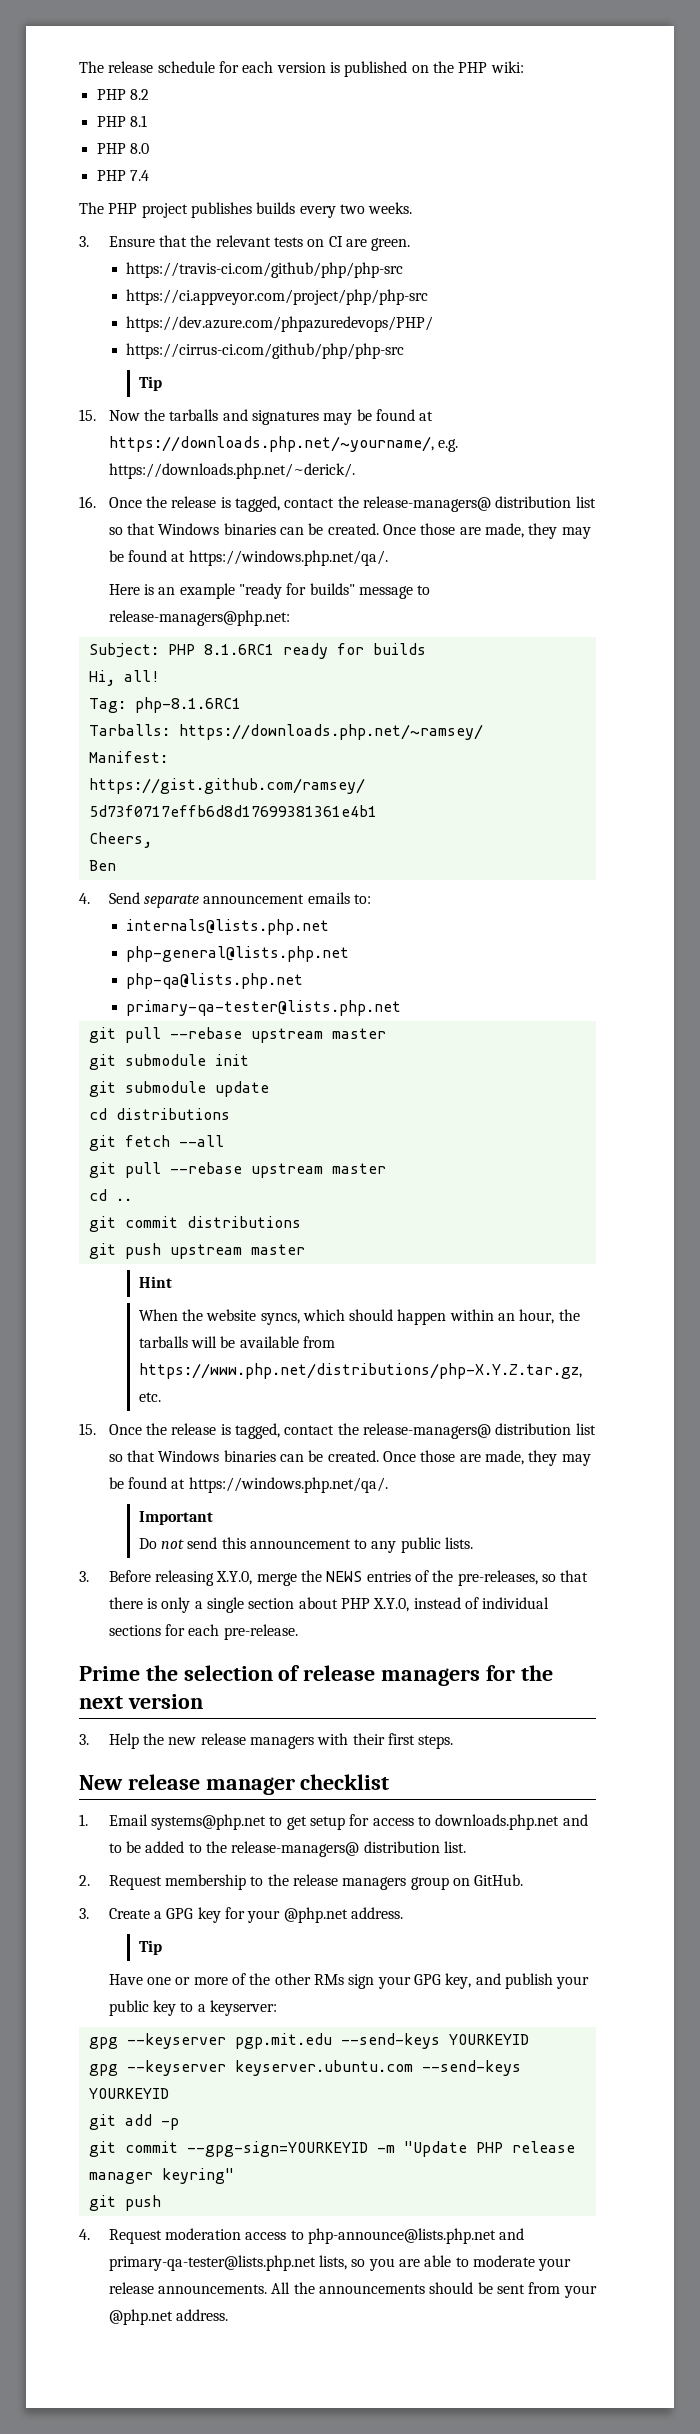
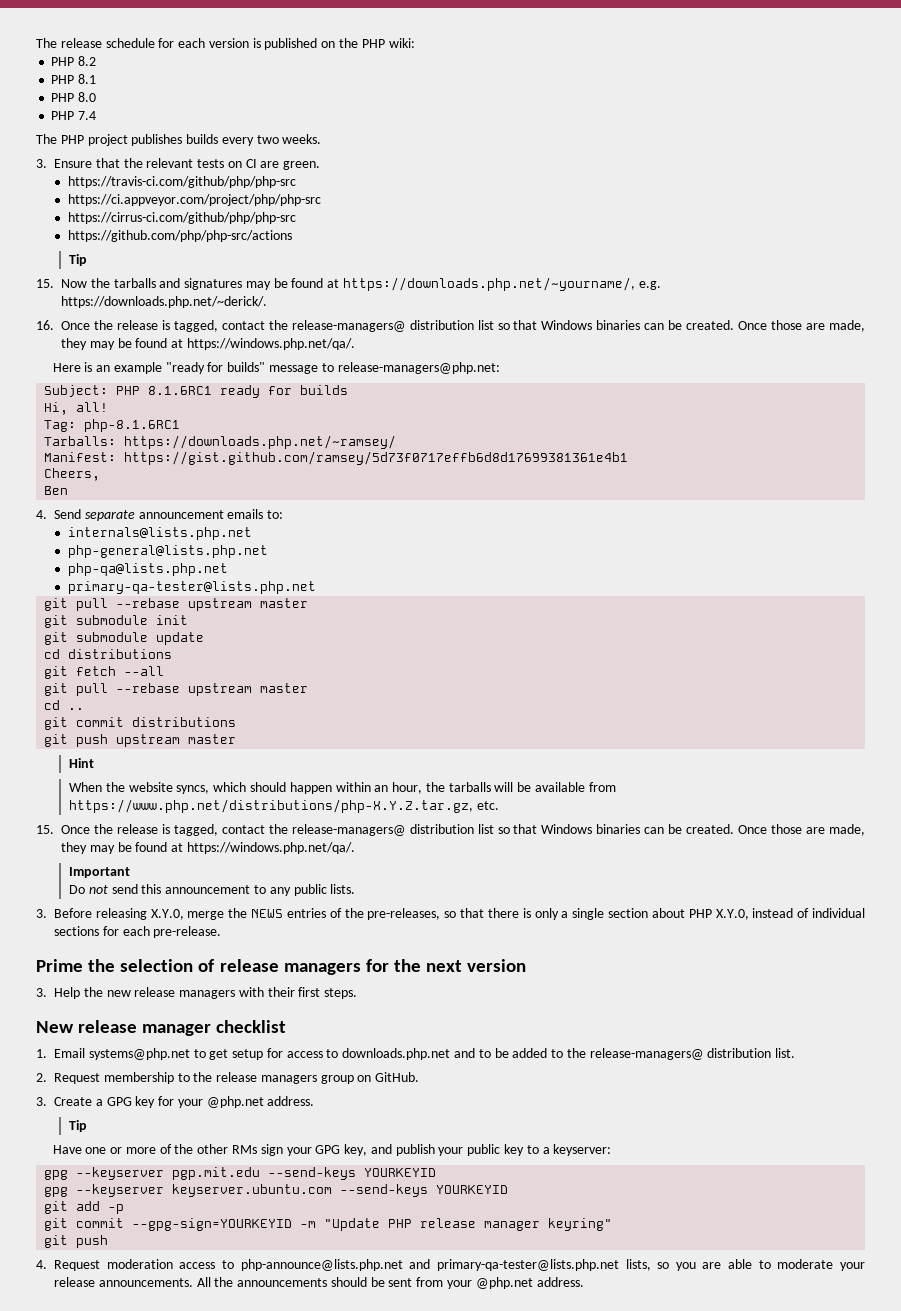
- https://dev.azure.com/phpazuredevops/PHP/
  https://cirrus-ci.com/github/php/php-src
+ https://github.com/php/php-src/actions

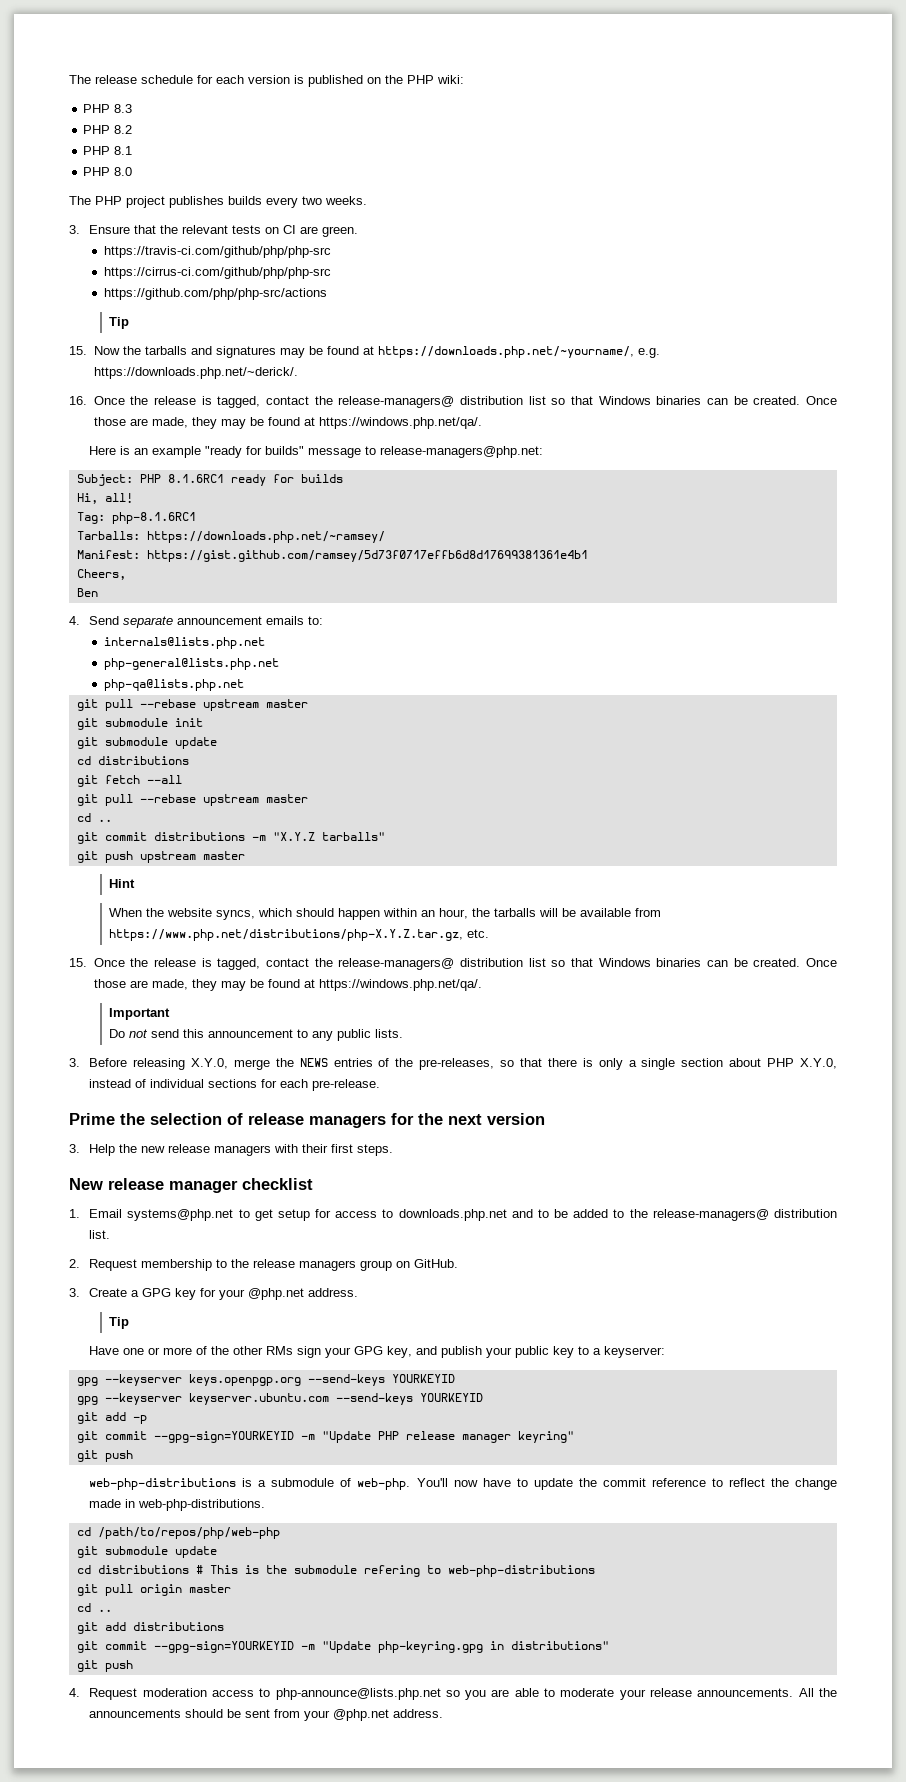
+ PHP 8.3
- PHP 7.4
- https://ci.appveyor.com/project/php/php-src
  php-qa@lists.php.net
- primary-qa-tester@lists.php.net
- git commit distributions
+ git commit distributions -m "X.Y.Z tarballs"
- gpg --keyserver pgp.mit.edu --send-keys YOURKEYID
+ gpg --keyserver keys.openpgp.org --send-keys YOURKEYID
+ web-php-distributions is a submodule of web-php. You'll now have to update the commit reference to reflect the change made in web-php-distributions.
+ cd /path/to/repos/php/web-php
+ git submodule update
+ cd distributions # This is the submodule refering to web-php-distributions
+ git pull origin master
+ cd ..
+ git add distributions
+ git commit --gpg-sign=YOURKEYID -m "Update php-keyring.gpg in distributions"
+ git push
- 4. Request moderation access to php-announce@lists.php.net and primary-qa-tester@lists.php.net lists, so you are able to moderate your release announcements.
+ 4. Request moderation access to php-announce@lists.php.net so you are able to moderate your release announcements.

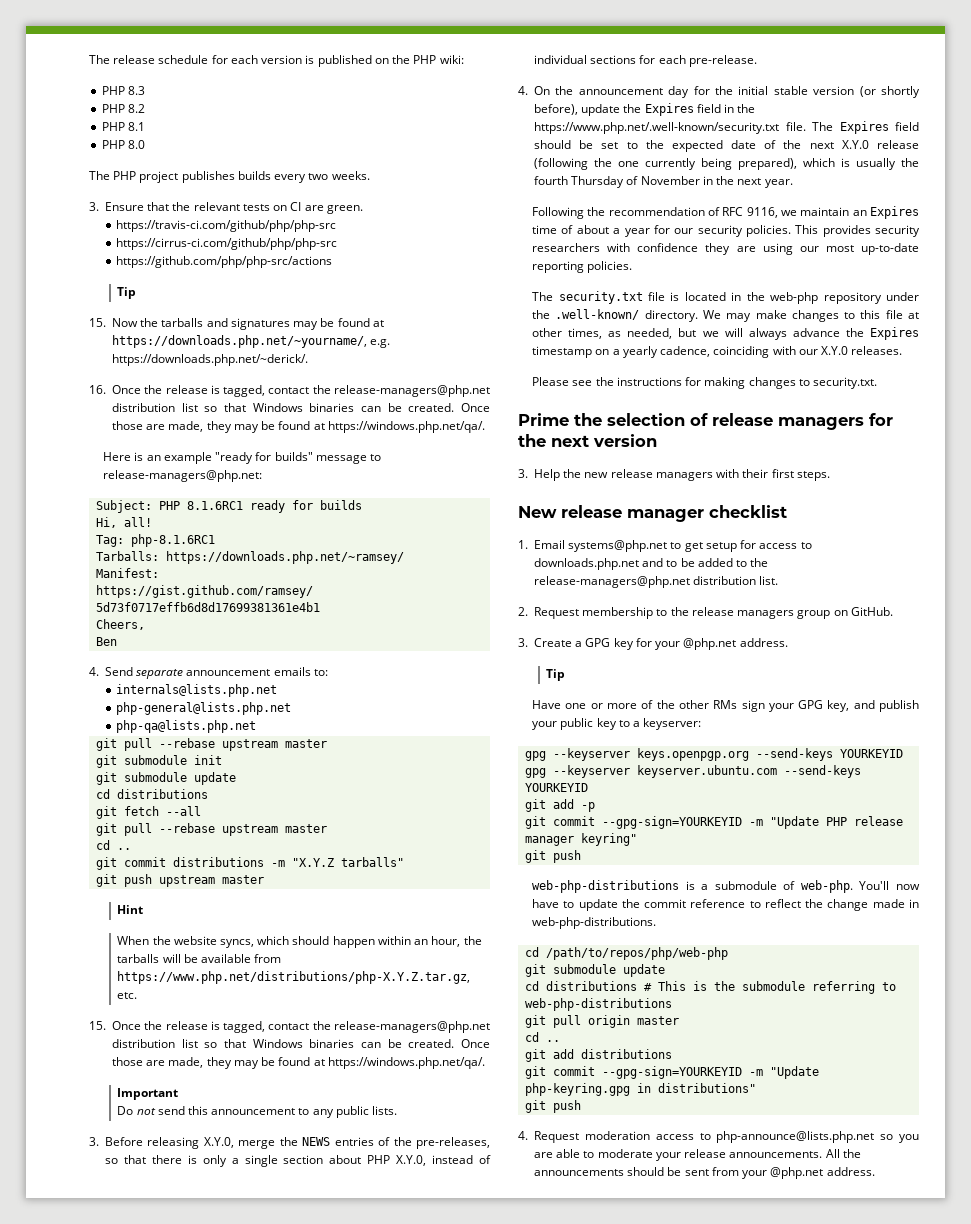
- 16. Once the release is tagged, contact the release-managers@ distribution list so that Windows binaries can be created.
+ 16. Once the release is tagged, contact the release-managers@php.net distribution list so that Windows binaries can be created.
- 15. Once the release is tagged, contact the release-managers@ distribution list so that Windows binaries can be created.
+ 15. Once the release is tagged, contact the release-managers@php.net distribution list so that Windows binaries can be created.
+ 4. On the announcement day for the initial stable version (or shortly before), update the Expires field in the https://www.php.net/.well-known/security.txt file. The Expires field should be set to the expected date of the next X.Y.0 release (following the one currently being prepared), which is usually the fourth Thursday of November in the next year.
+ Following the recommendation of RFC 9116, we maintain an Expires time of about a year for our security policies. This provides security researchers with confidence they are using our most up-to-date reporting policies.
+ The security.txt file is located in the web-php repository under the .well-known/ directory. We may make changes to this file at other times, as needed, but we will always advance the Expires timestamp on a yearly cadence, coinciding with our X.Y.0 releases.
+ Please see the instructions for making changes to security.txt.
- 1. Email systems@php.net to get setup for access to downloads.php.net and to be added to the release-managers@ distribution list.
+ 1. Email systems@php.net to get setup for access to downloads.php.net and to be added to the release-managers@php.net distribution list.
- cd distributions # This is the submodule refering to web-php-distributions
+ cd distributions # This is the submodule referring to web-php-distributions

